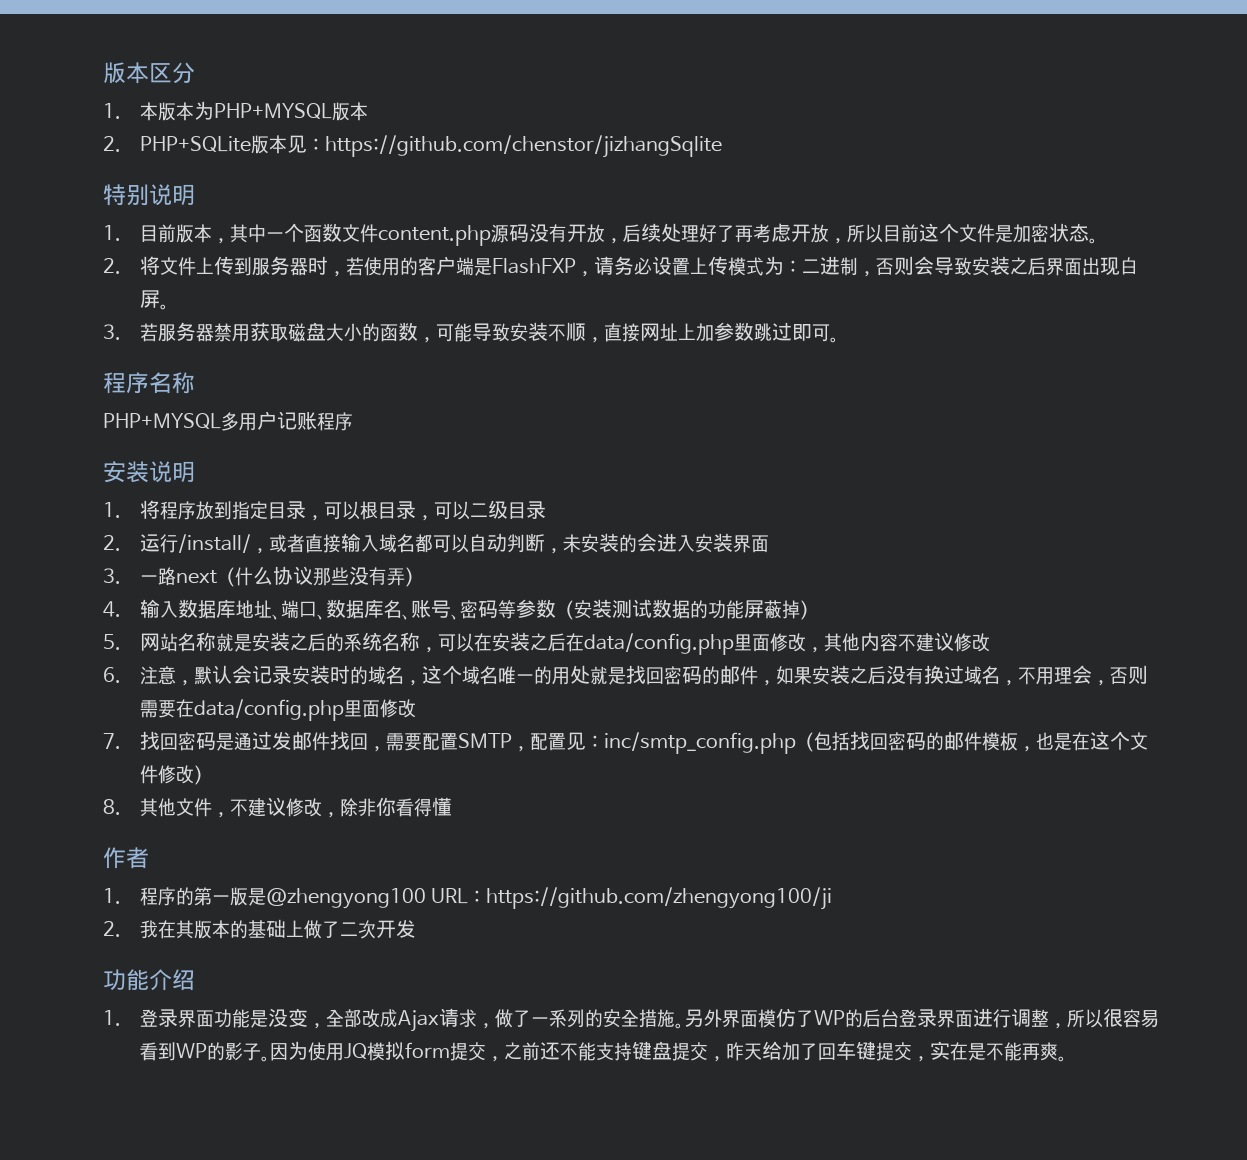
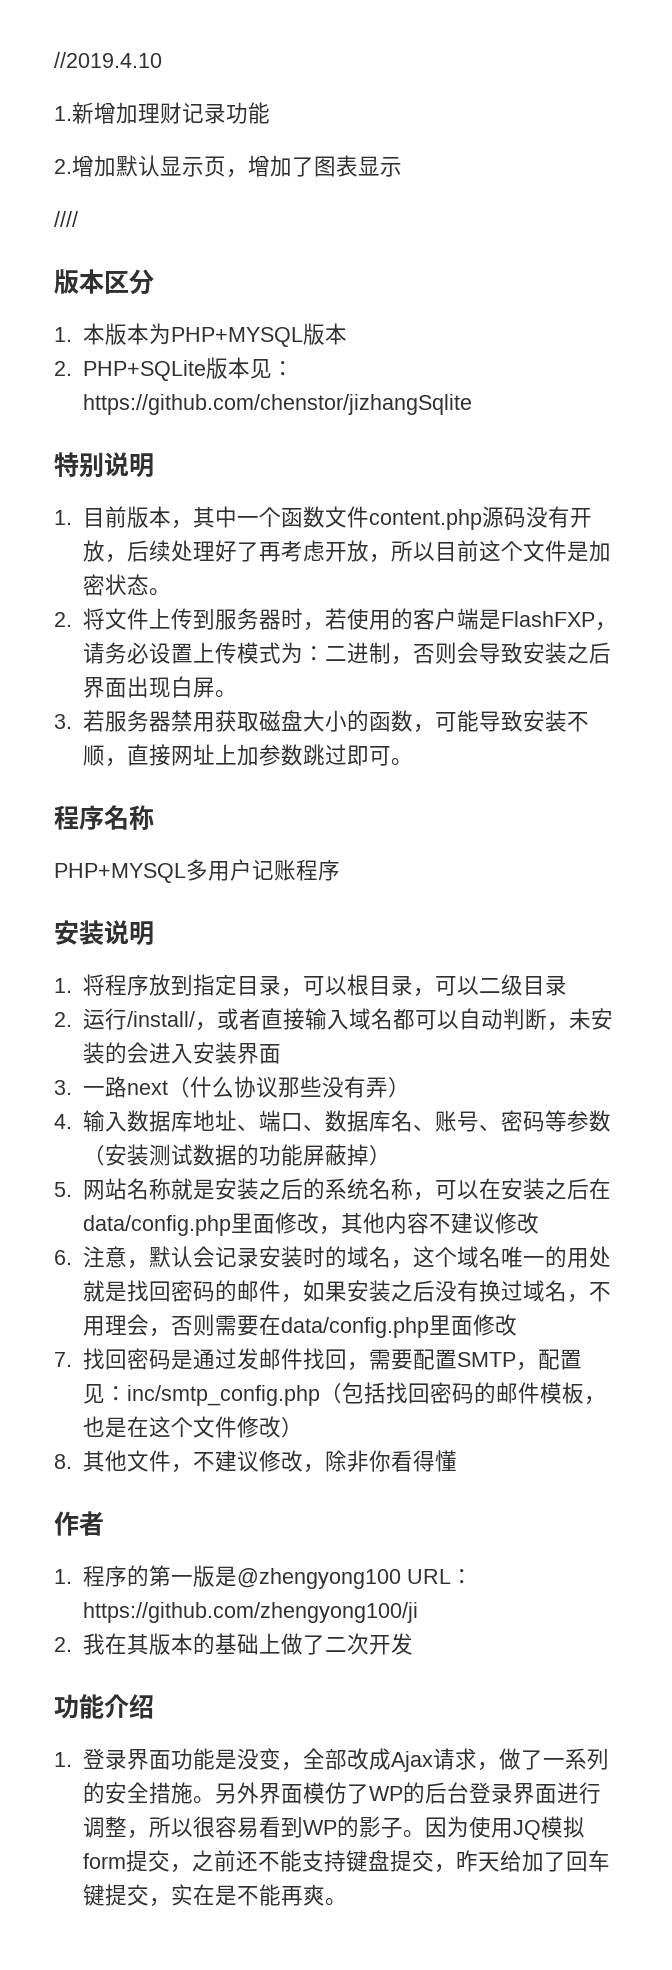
+ //2019.4.10
+ 1.新增加理财记录功能
+ 2.增加默认显示页，增加了图表显示
+ ////

